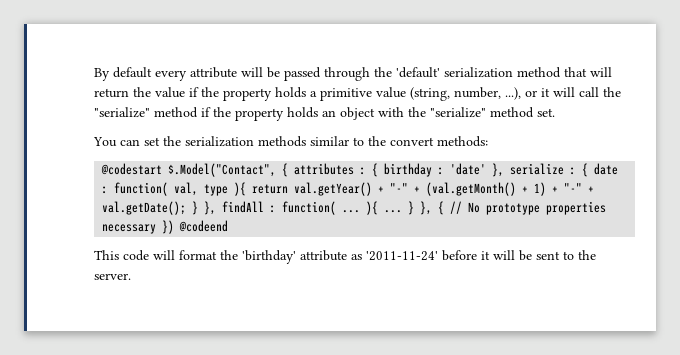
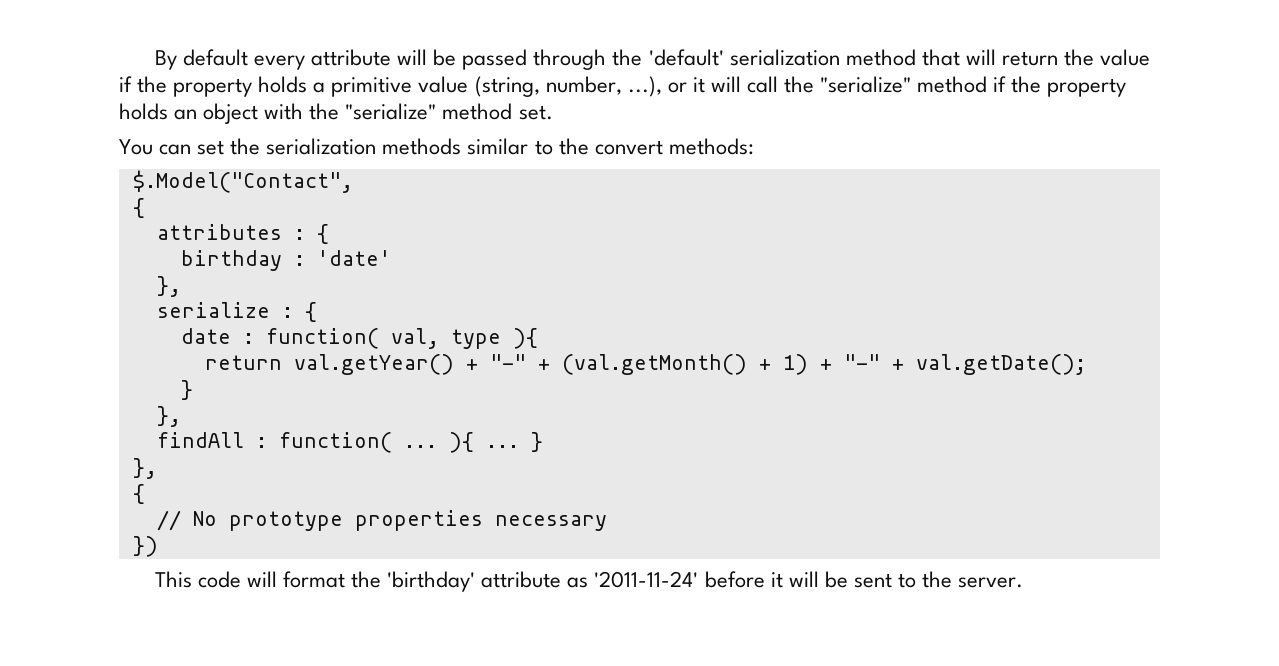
- @codestart $.Model("Contact", { attributes : { birthday : 'date' }, serialize : { date : function( val, type ){ return val.getYear() + "-" + (val.getMonth() + 1) + "-" + val.getDate(); } }, findAll : function( ... ){ ... } }, { // No prototype properties necessary }) @codeend
+ $.Model("Contact",
+ {
+ attributes : {
+ birthday : 'date'
+ },
+ serialize : {
+ date : function( val, type ){
+ return val.getYear() + "-" + (val.getMonth() + 1) + "-" + val.getDate();
+ }
+ },
+ findAll : function( ... ){ ... }
+ },
+ {
+ // No prototype properties necessary
+ })

